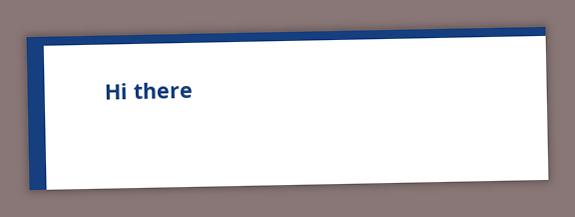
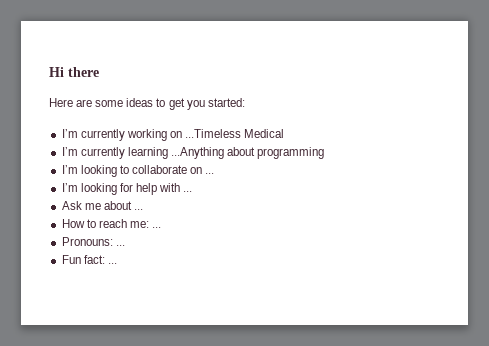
+ Here are some ideas to get you started:
+ I’m currently working on ...Timeless Medical
+ I’m currently learning ...Anything about programming
+ I’m looking to collaborate on ...
+ I’m looking for help with ...
+ Ask me about ...
+ How to reach me: ...
+ Pronouns: ...
+ Fun fact: ...

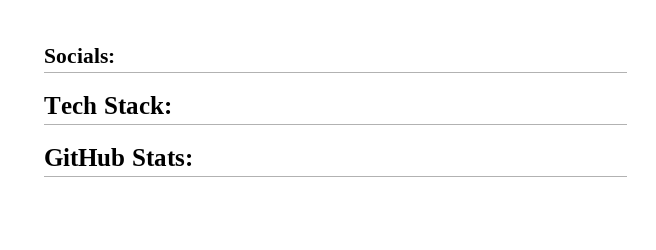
- Hi there
- Here are some ideas to get you started:
- I’m currently working on ...Timeless Medical
- I’m currently learning ...Anything about programming
- I’m looking to collaborate on ...
- I’m looking for help with ...
- Ask me about ...
- How to reach me: ...
- Pronouns: ...
- Fun fact: ...
+ Socials:
+ Tech Stack:
+ GitHub Stats:

